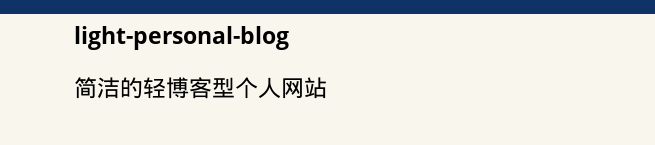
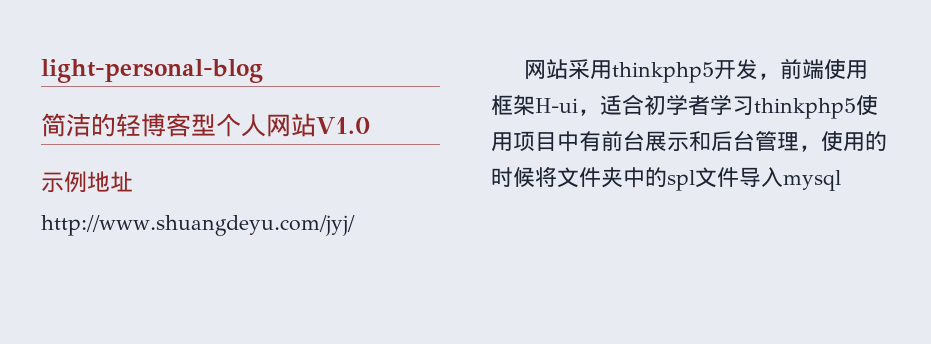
- 简洁的轻博客型个人网站
+ 简洁的轻博客型个人网站V1.0
+ 示例地址
+ http://www.shuangdeyu.com/jyj/
+ 网站采用thinkphp5开发，前端使用框架H-ui，适合初学者学习thinkphp5使用项目中有前台展示和后台管理，使用的时候将文件夹中的spl文件导入mysql

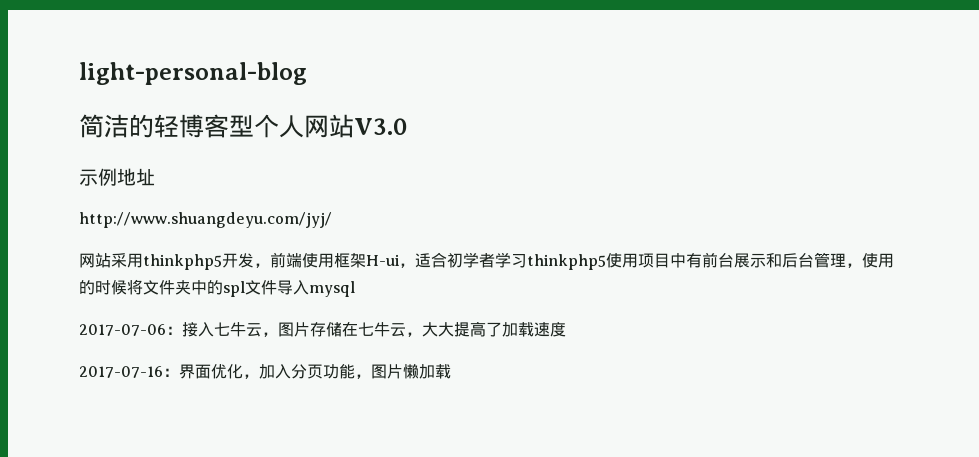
- 简洁的轻博客型个人网站V1.0
+ 简洁的轻博客型个人网站V3.0
+ 2017-07-06：接入七牛云，图片存储在七牛云，大大提高了加载速度
+ 2017-07-16：界面优化，加入分页功能，图片懒加载

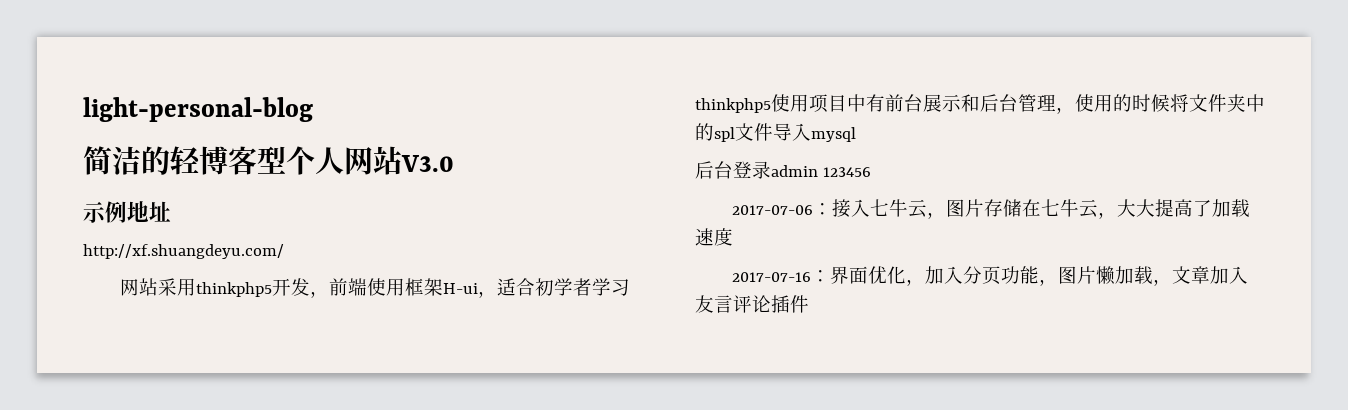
- http://www.shuangdeyu.com/jyj/
+ http://xf.shuangdeyu.com/
+ 后台登录admin 123456
- 2017-07-16：界面优化，加入分页功能，图片懒加载
+ 2017-07-16：界面优化，加入分页功能，图片懒加载，文章加入友言评论插件

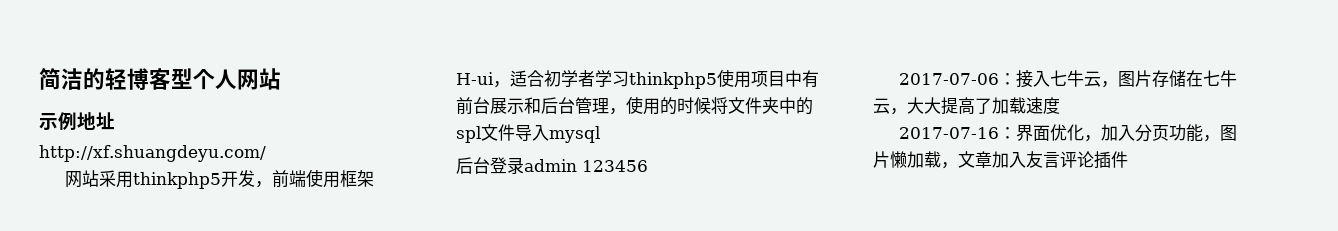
- light-personal-blog
- 简洁的轻博客型个人网站V3.0
+ 简洁的轻博客型个人网站

